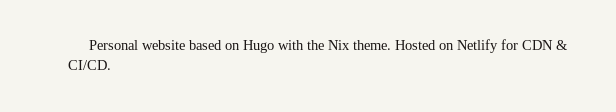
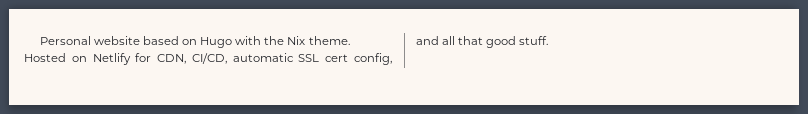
- Hosted on Netlify for CDN & CI/CD.
+ Hosted on Netlify for CDN, CI/CD, automatic SSL cert config, and all that good stuff.

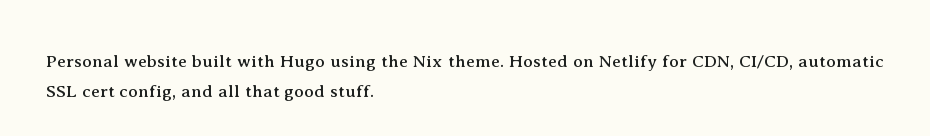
- Personal website based on Hugo with the Nix theme.
+ Personal website built with Hugo using the Nix theme.

